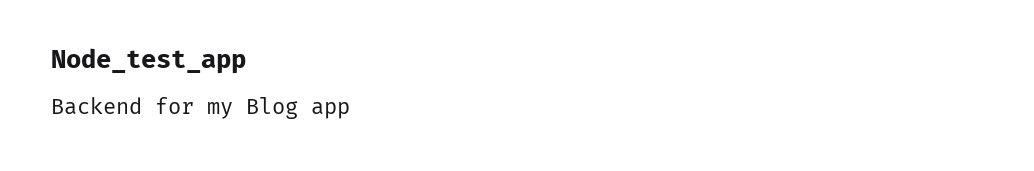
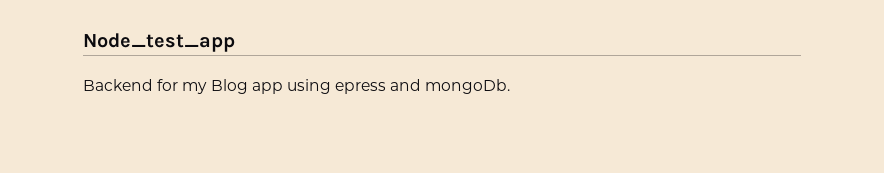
- Backend for my Blog app
+ Backend for my Blog app using epress and mongoDb.

